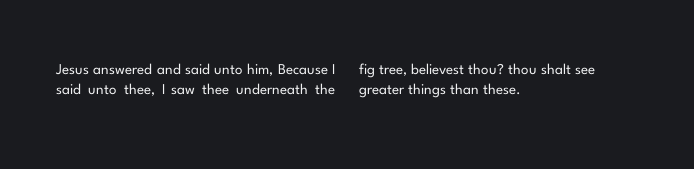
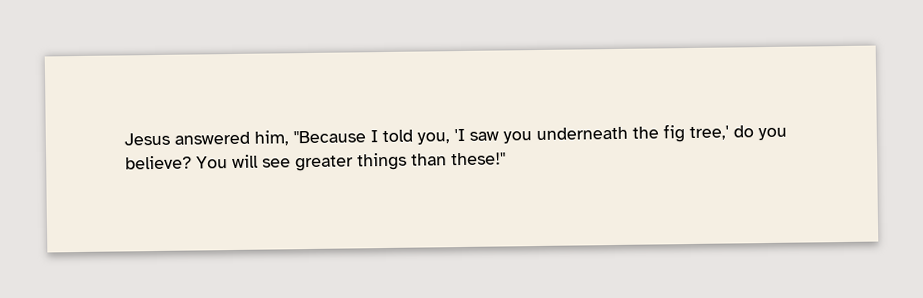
- Jesus answered and said unto him, Because I said unto thee, I saw thee underneath the fig tree, believest thou? thou shalt see greater things than these.
+ Jesus answered him, "Because I told you, 'I saw you underneath the fig tree,' do you believe? You will see greater things than these!"

